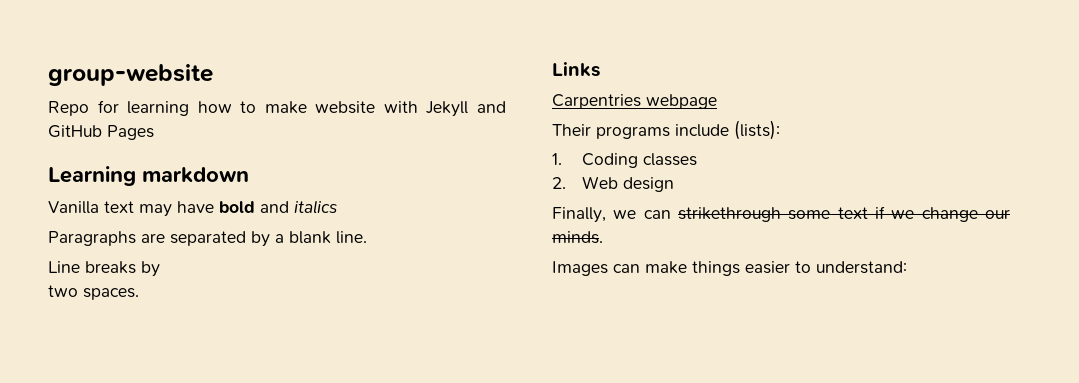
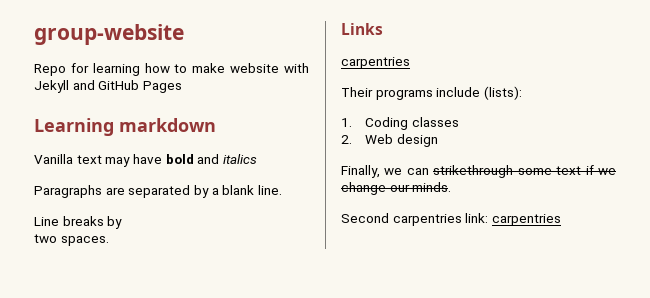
  Links
- Carpentries webpage
+ carpentries
- Images can make things easier to understand:
+ Second carpentries link: carpentries

